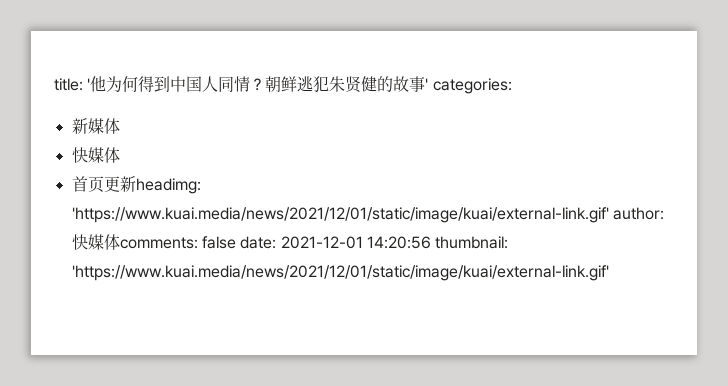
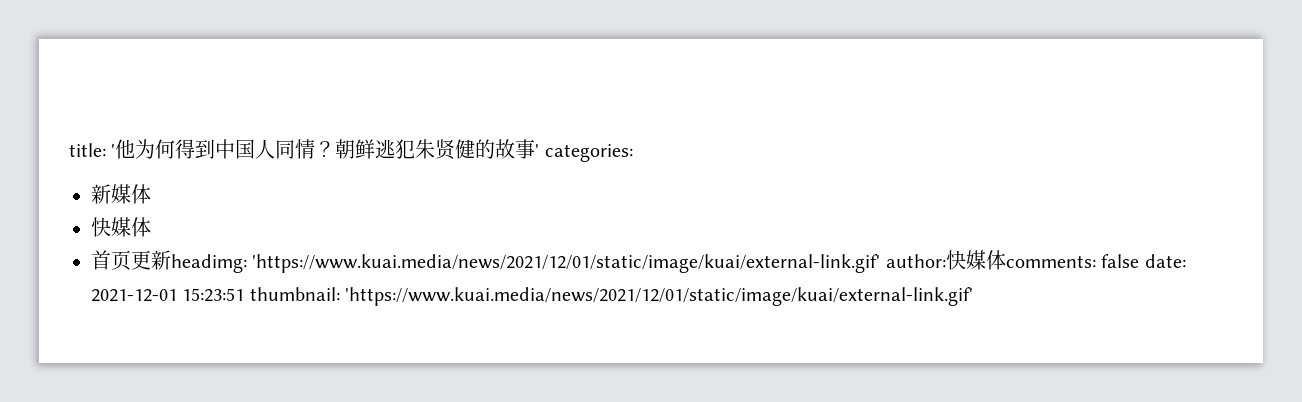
- 首页更新headimg: 'https://www.kuai.media/news/2021/12/01/static/image/kuai/external-link.gif' author:快媒体comments: false date: 2021-12-01 14:20:56 thumbnail: 'https://www.kuai.media/news/2021/12/01/static/image/kuai/external-link.gif'
+ 首页更新headimg: 'https://www.kuai.media/news/2021/12/01/static/image/kuai/external-link.gif' author:快媒体comments: false date: 2021-12-01 15:23:51 thumbnail: 'https://www.kuai.media/news/2021/12/01/static/image/kuai/external-link.gif'

